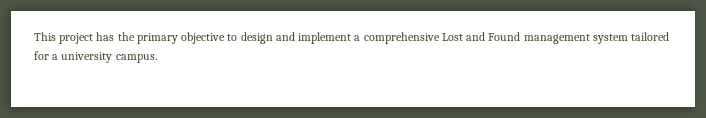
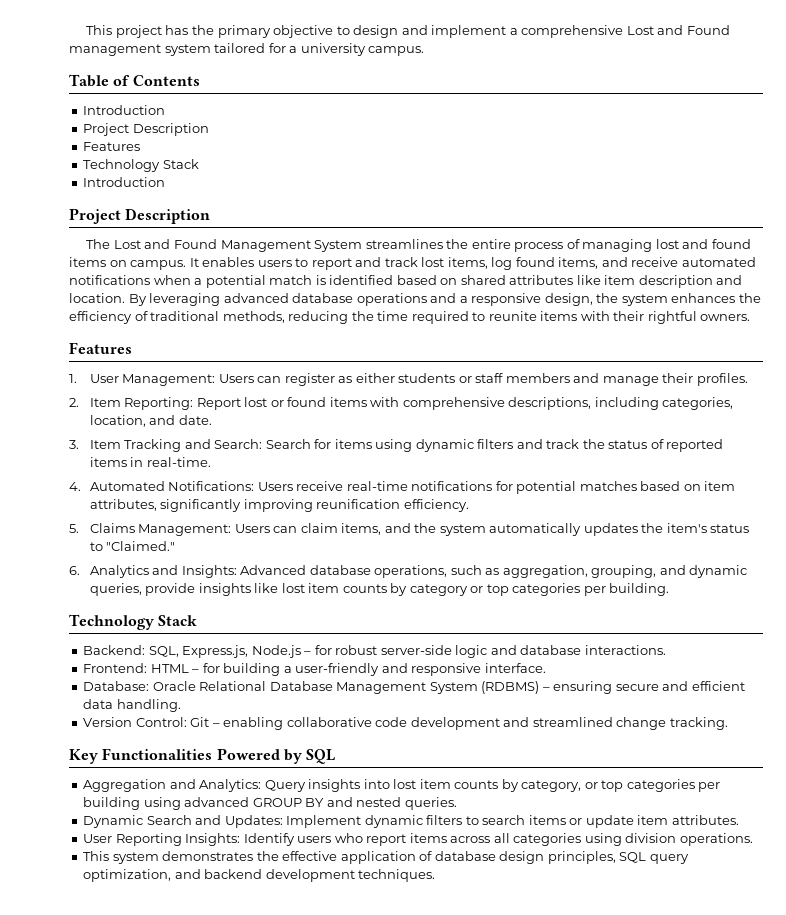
+ Table of Contents
+ Introduction
+ Project Description
+ Features
+ Technology Stack
+ Introduction
+ Project Description
+ The Lost and Found Management System streamlines the entire process of managing lost and found items on campus. It enables users to report and track lost items, log found items, and receive automated notifications when a potential match is identified based on shared attributes like item description and location. By leveraging advanced database operations and a responsive design, the system enhances the efficiency of traditional methods, reducing the time required to reunite items with their rightful owners.
+ Features
+ 1. User Management: Users can register as either students or staff members and manage their profiles.
+ 2. Item Reporting: Report lost or found items with comprehensive descriptions, including categories, location, and date.
+ 3. Item Tracking and Search: Search for items using dynamic filters and track the status of reported items in real-time.
+ 4. Automated Notifications: Users receive real-time notifications for potential matches based on item attributes, significantly improving reunification efficiency.
+ 5. Claims Management: Users can claim items, and the system automatically updates the item's status to "Claimed."
+ 6. Analytics and Insights: Advanced database operations, such as aggregation, grouping, and dynamic queries, provide insights like lost item counts by category or top categories per building.
+ Technology Stack
+ Backend: SQL, Express.js, Node.js – for robust server-side logic and database interactions.
+ Frontend: HTML – for building a user-friendly and responsive interface.
+ Database: Oracle Relational Database Management System (RDBMS) – ensuring secure and efficient data handling.
+ Version Control: Git – enabling collaborative code development and streamlined change tracking.
+ Key Functionalities Powered by SQL
+ Aggregation and Analytics: Query insights into lost item counts by category, or top categories per building using advanced GROUP BY and nested queries.
+ Dynamic Search and Updates: Implement dynamic filters to search items or update item attributes.
+ User Reporting Insights: Identify users who report items across all categories using division operations.
+ This system demonstrates the effective application of database design principles, SQL query optimization, and backend development techniques.

